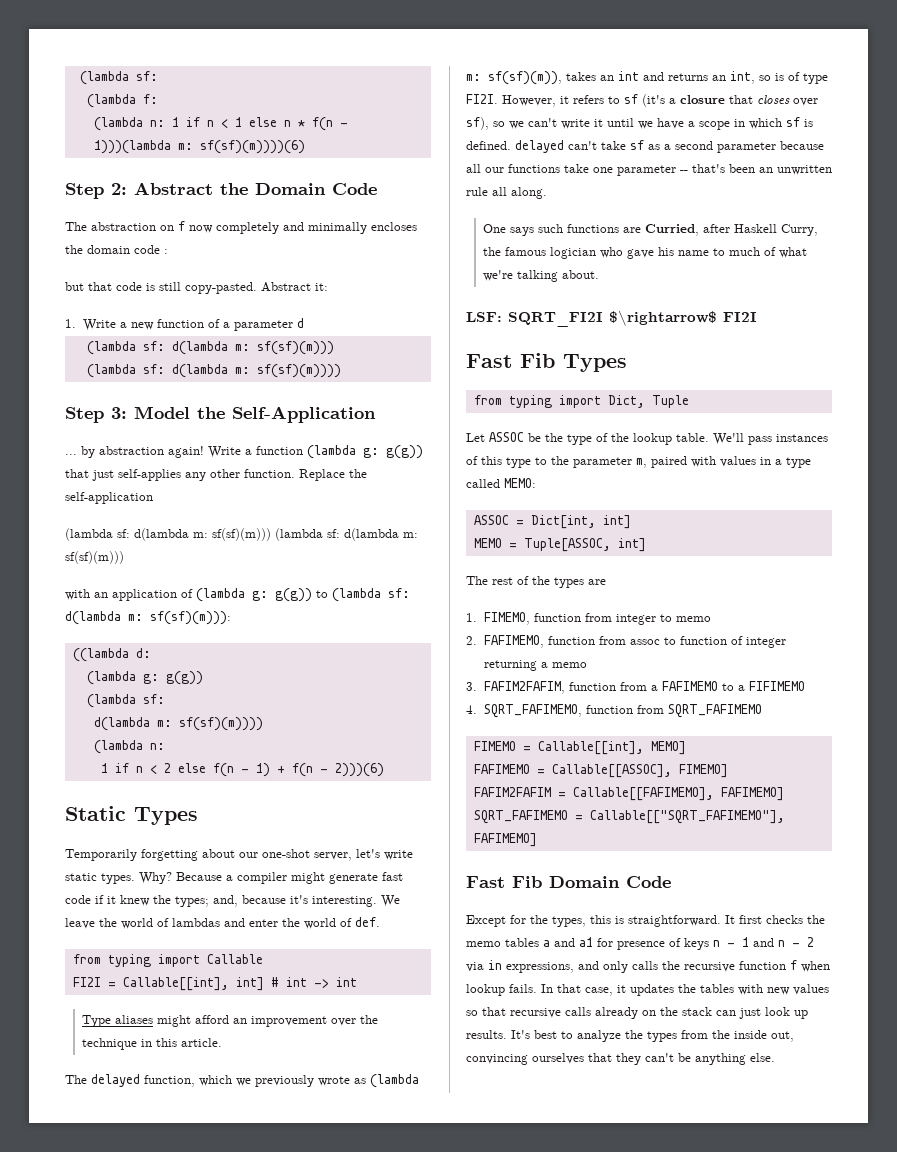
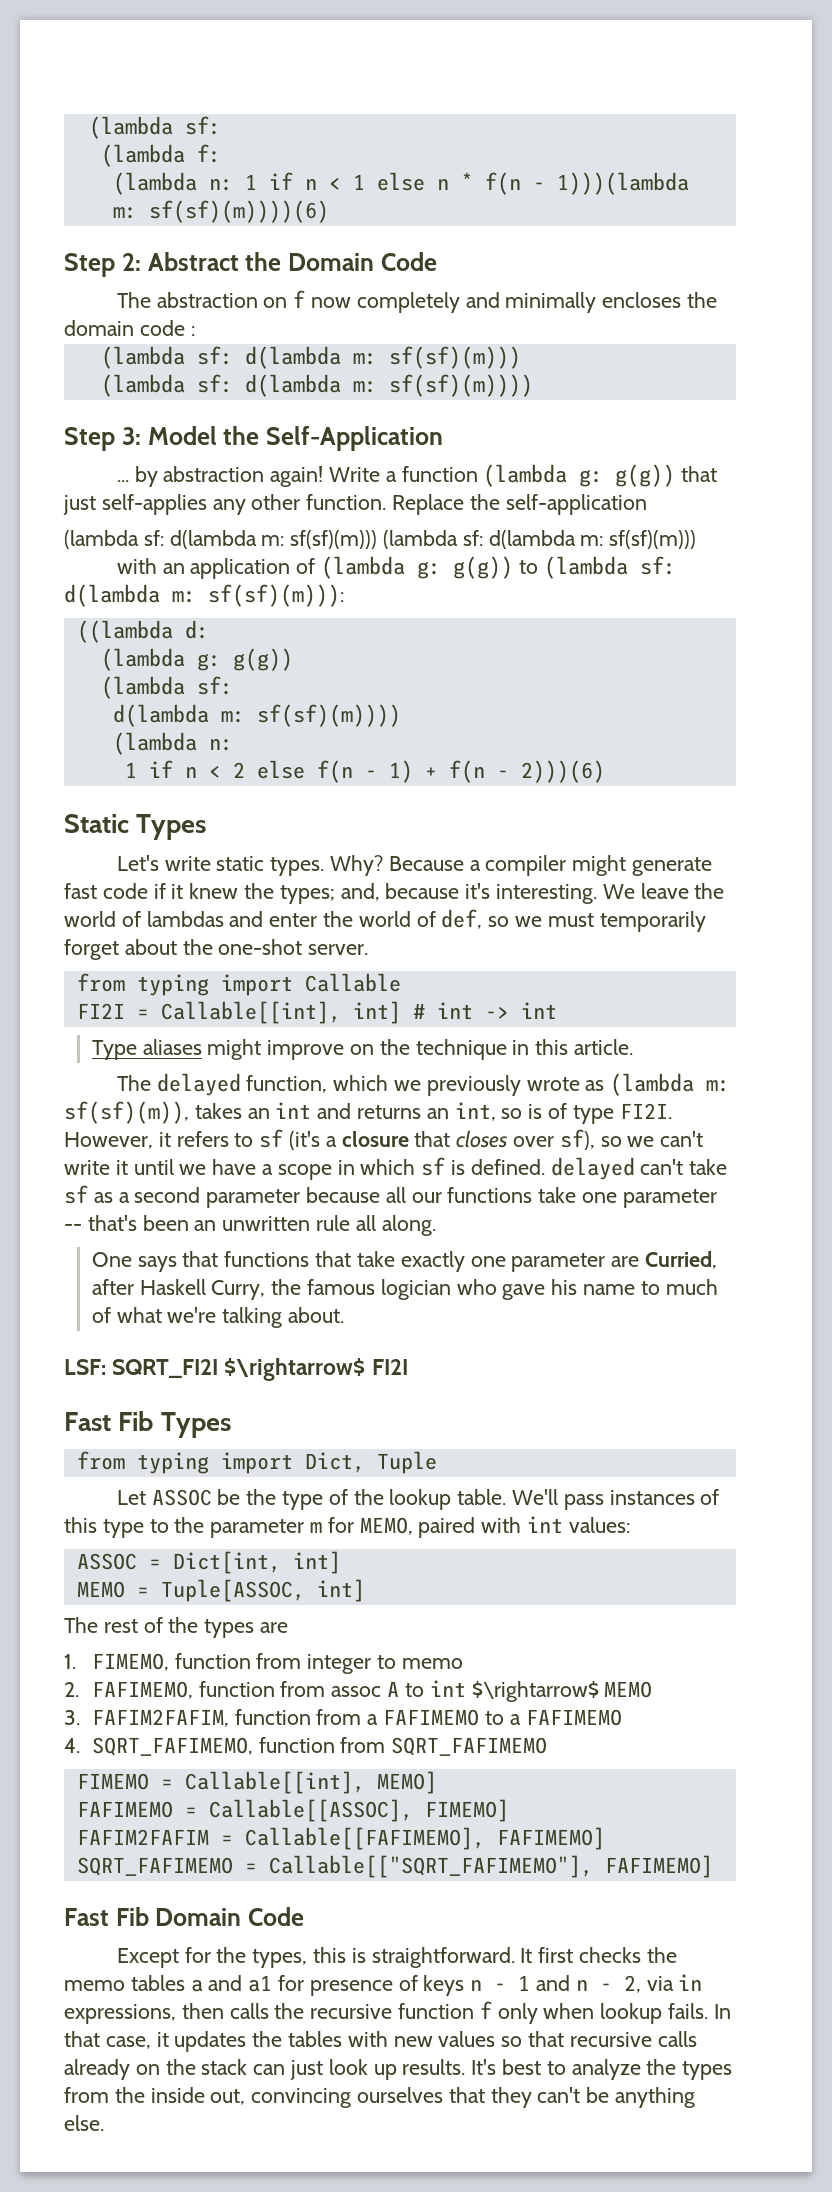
- but that code is still copy-pasted. Abstract it:
- 1. Write a new function of a parameter d
- Temporarily forgetting about our one-shot server, let's write static types.
+ Let's write static types.
- We leave the world of lambdas and enter the world of def.
+ We leave the world of lambdas and enter the world of def, so we must temporarily forget about the one-shot server.
- Type aliases might afford an improvement over the technique in this article.
+ Type aliases might improve on the technique in this article.
- One says such functions are Curried, after Haskell Curry, the famous logician who gave his name to much of what we're talking about.
+ One says that functions that take exactly one parameter are Curried, after Haskell Curry, the famous logician who gave his name to much of what we're talking about.
- We'll pass instances of this type to the parameter m, paired with values in a type called MEMO:
+ We'll pass instances of this type to the parameter m for MEMO, paired with int values:
- 2. FAFIMEMO, function from assoc to function of integer returning a memo
+ 2. FAFIMEMO, function from assoc A to int $\rightarrow$ MEMO
- 3. FAFIM2FAFIM, function from a FAFIMEMO to a FIFIMEMO
+ 3. FAFIM2FAFIM, function from a FAFIMEMO to a FAFIMEMO
- It first checks the memo tables a and a1 for presence of keys n - 1 and n - 2 via in expressions, and only calls the recursive function f when lookup fails.
+ It first checks the memo tables a and a1 for presence of keys n - 1 and n - 2, via in expressions, then calls the recursive function f only when lookup fails.

